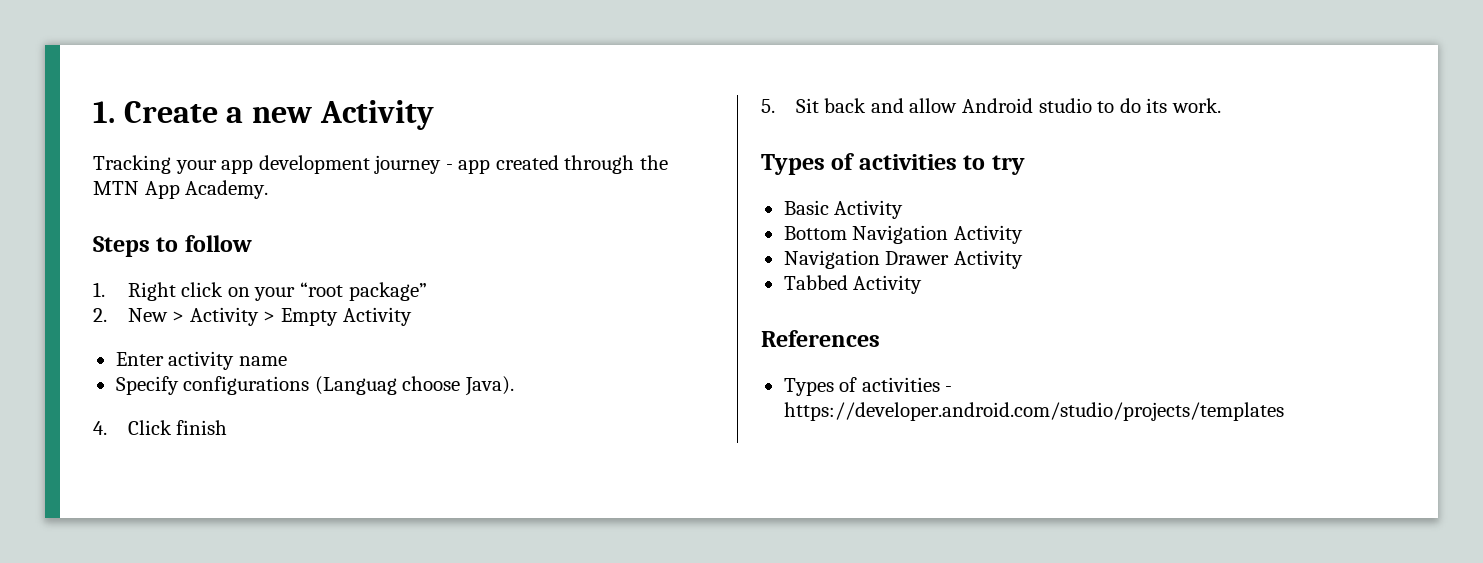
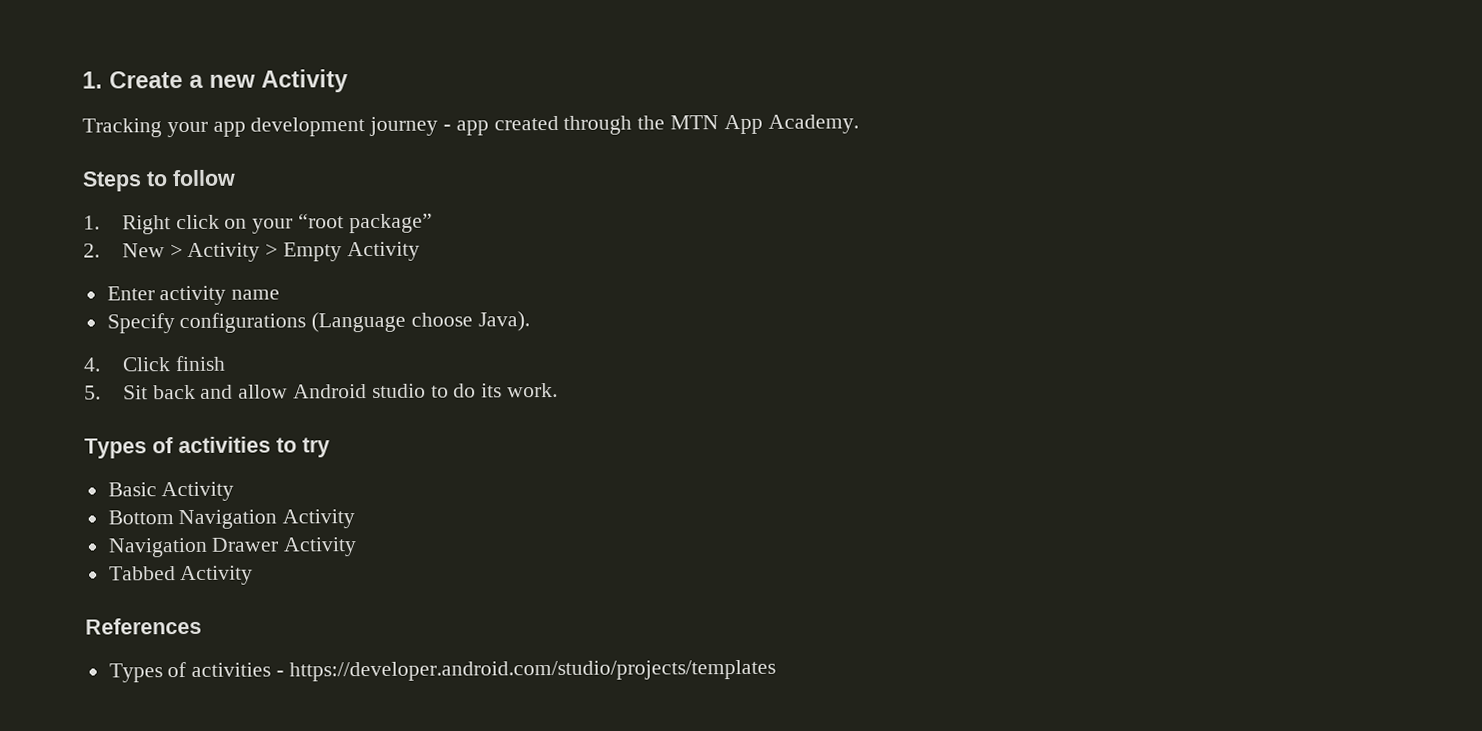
- Specify configurations (Languag choose Java).
+ Specify configurations (Language choose Java).

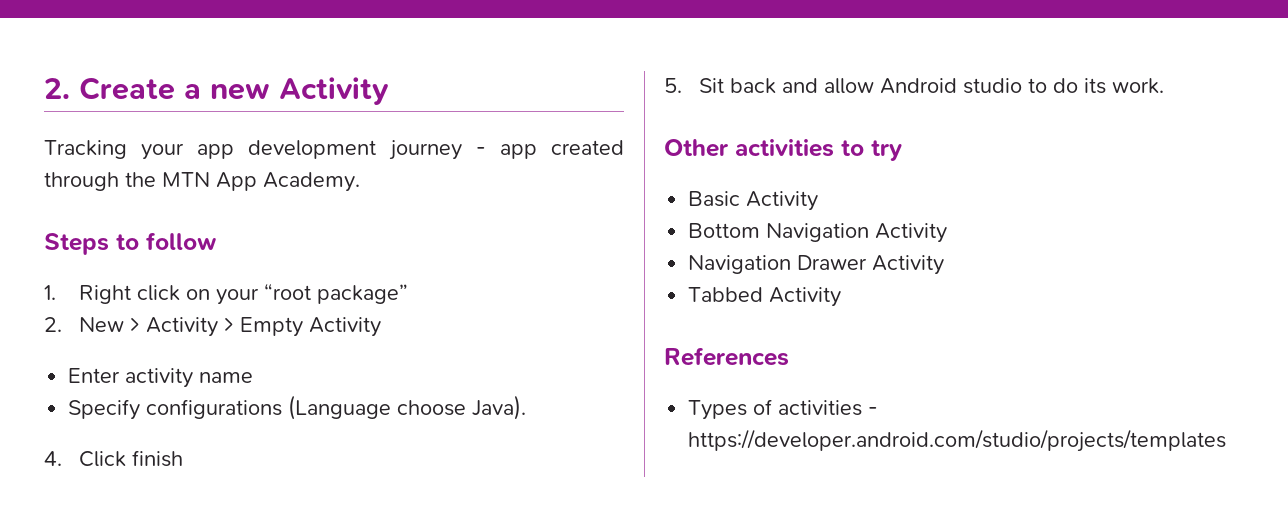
- 1. Create a new Activity
+ 2. Create a new Activity
- Types of activities to try
+ Other activities to try

